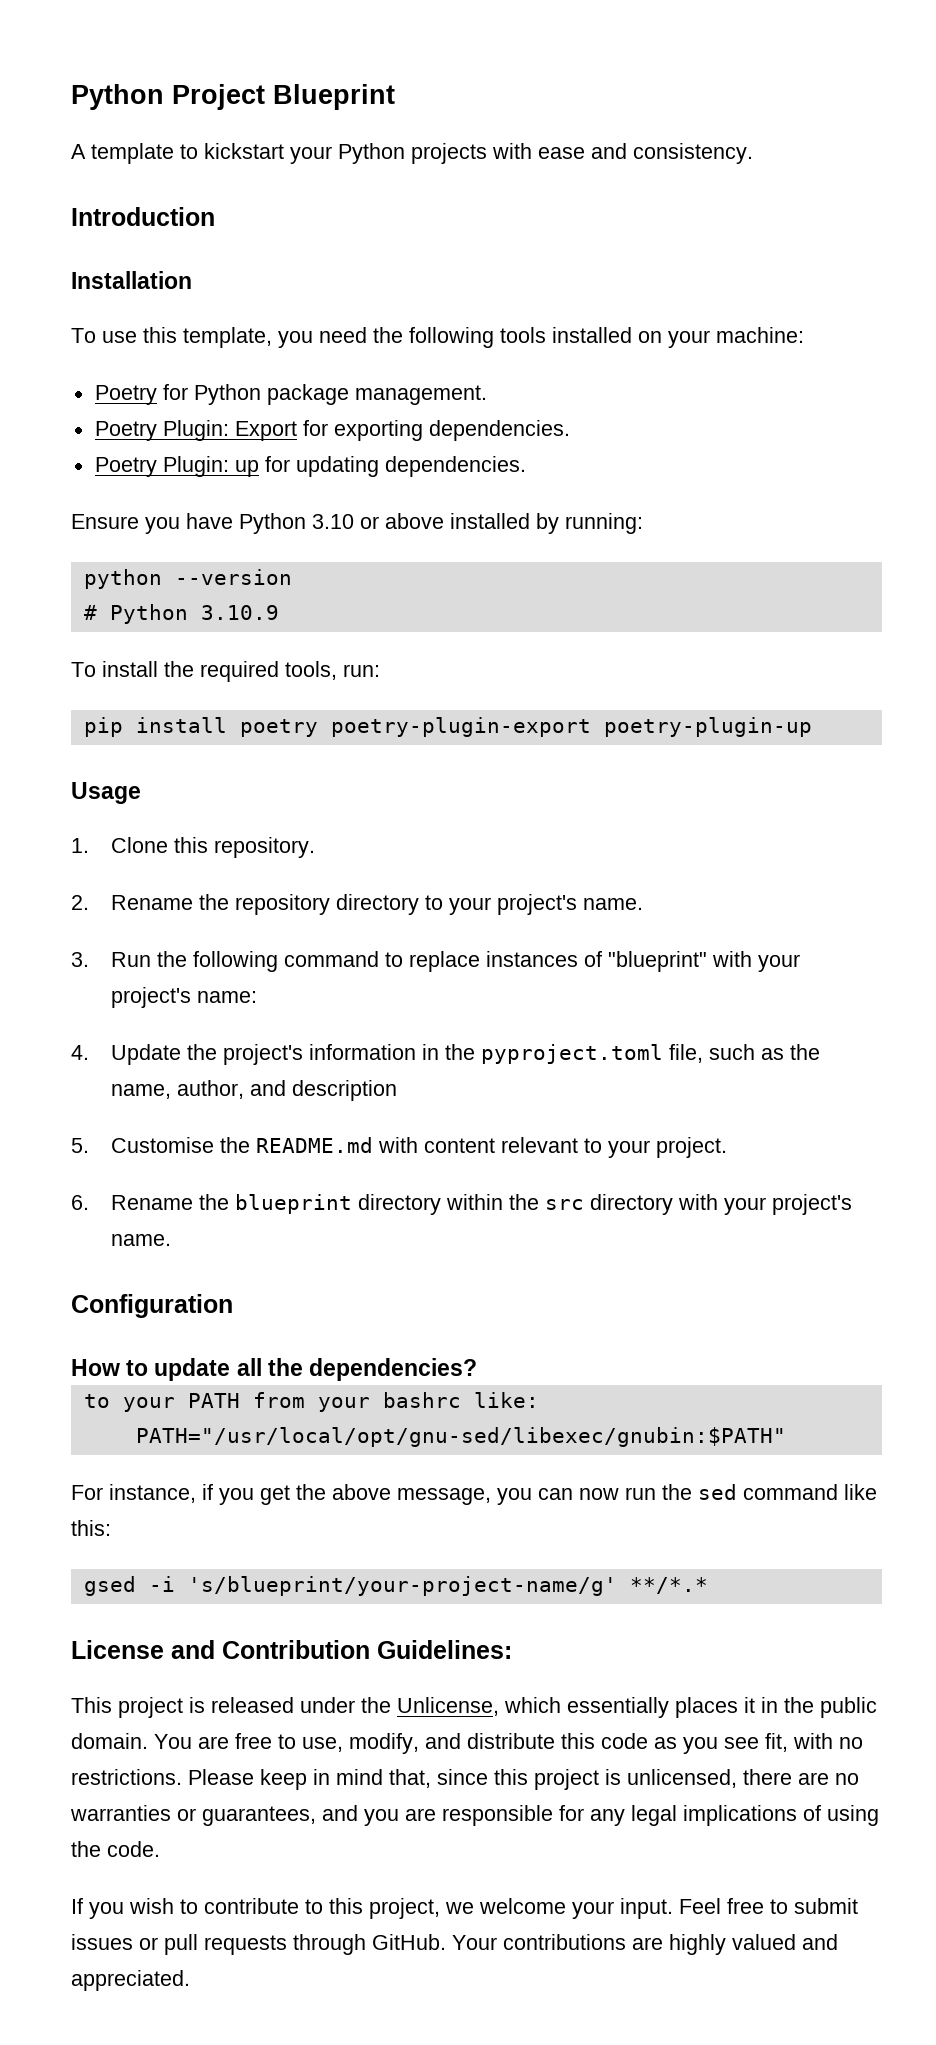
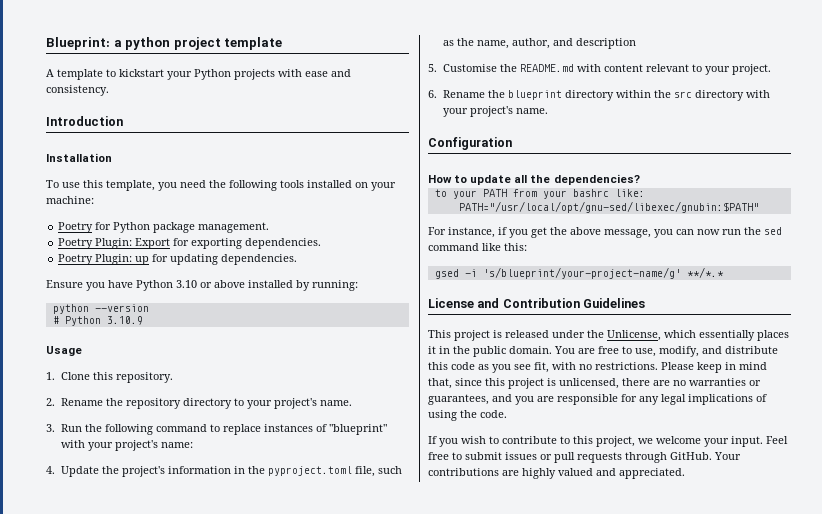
- Python Project Blueprint
+ Blueprint: a python project template
- To install the required tools, run:
- pip install poetry poetry-plugin-export poetry-plugin-up
- License and Contribution Guidelines:
+ License and Contribution Guidelines

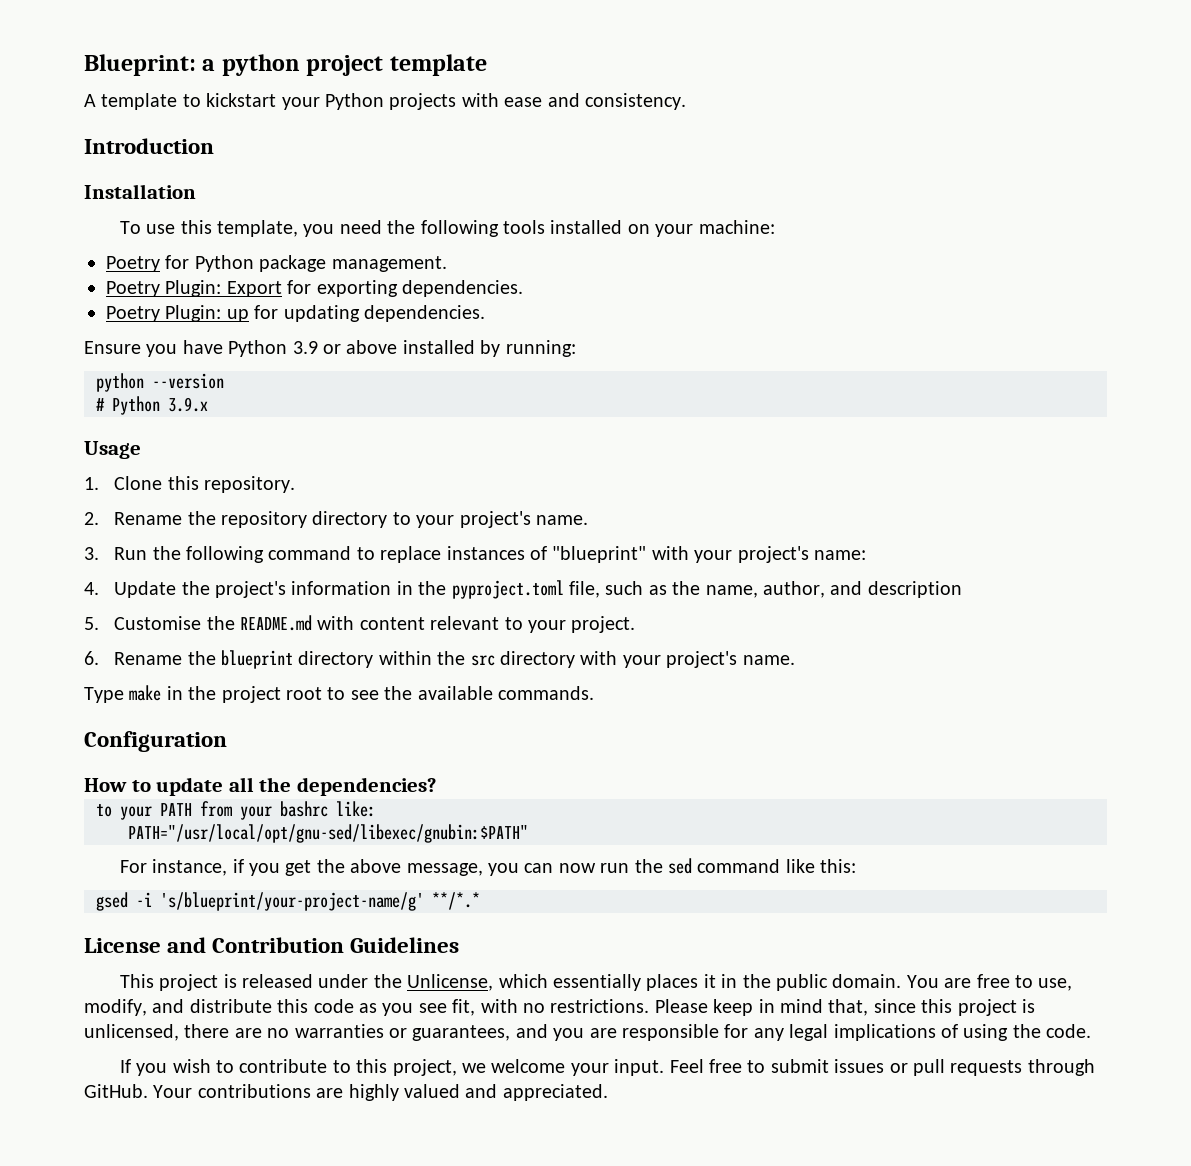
- Ensure you have Python 3.10 or above installed by running:
+ Ensure you have Python 3.9 or above installed by running:
- # Python 3.10.9
+ # Python 3.9.x
+ Type make in the project root to see the available commands.

